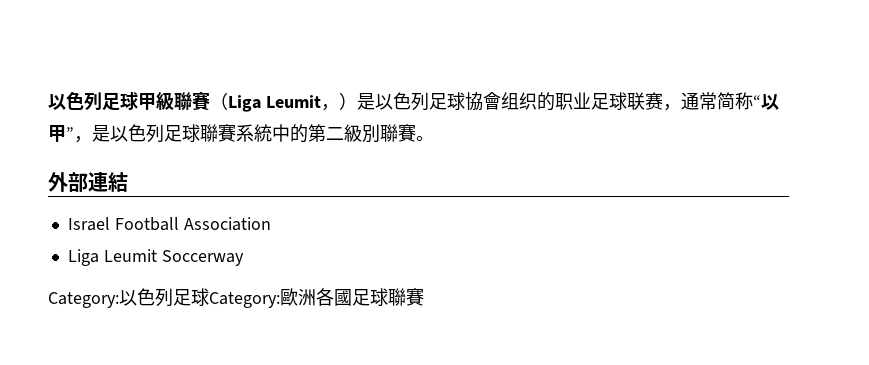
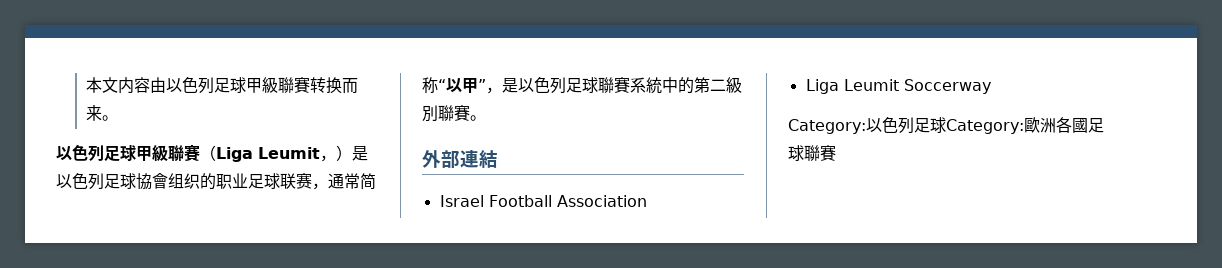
+ 本文内容由以色列足球甲級聯賽转换而来。

